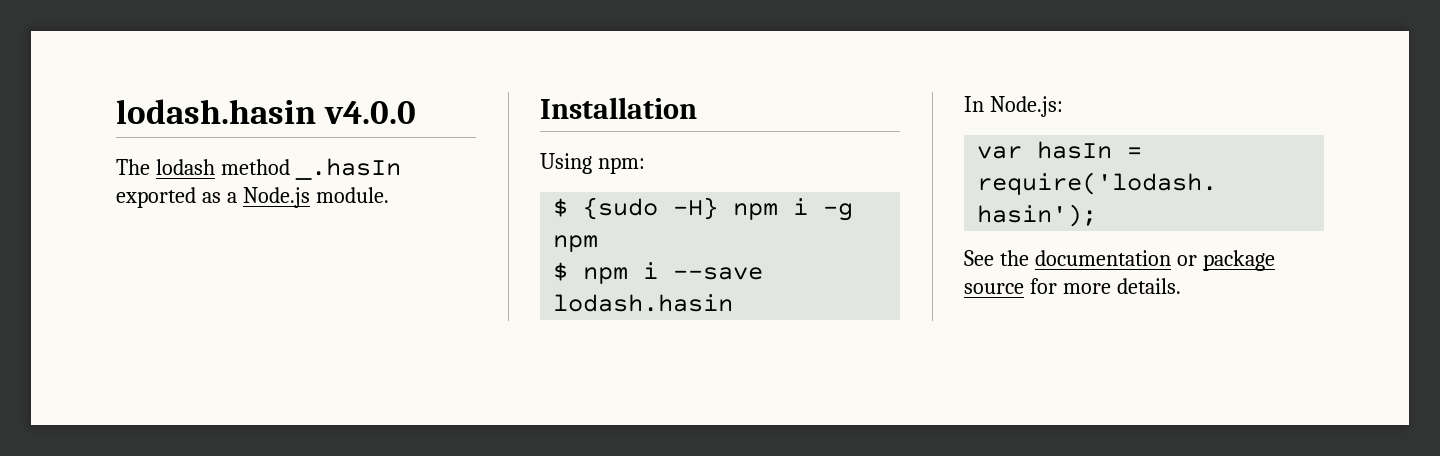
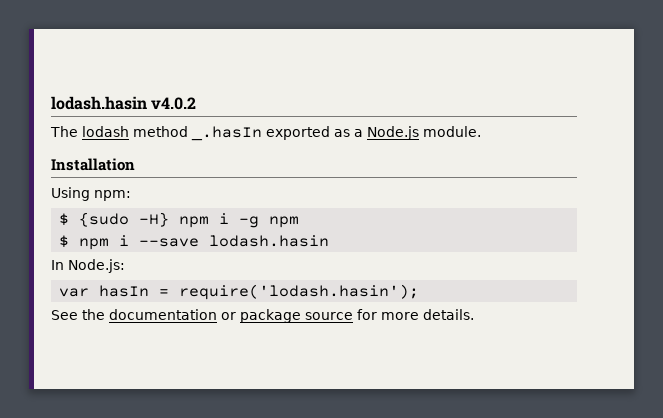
- lodash.hasin v4.0.0
+ lodash.hasin v4.0.2

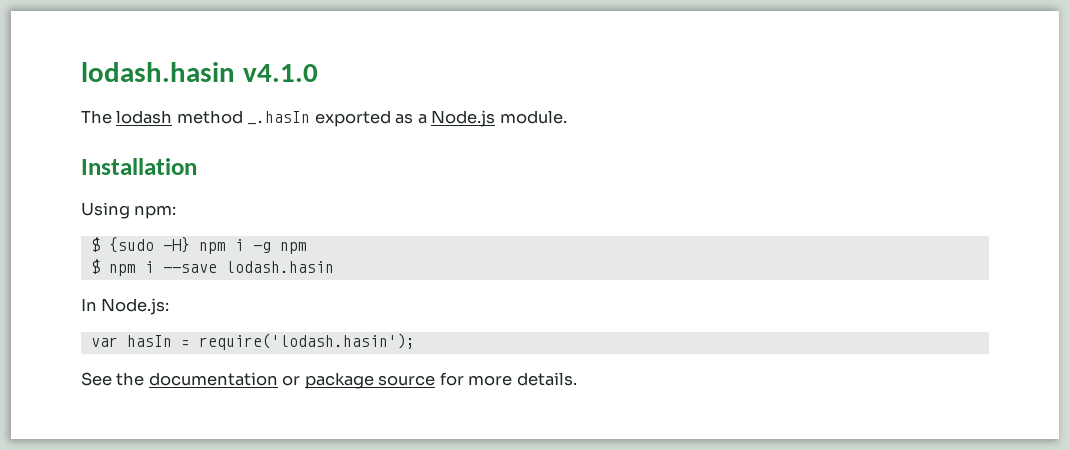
- lodash.hasin v4.0.2
+ lodash.hasin v4.1.0

